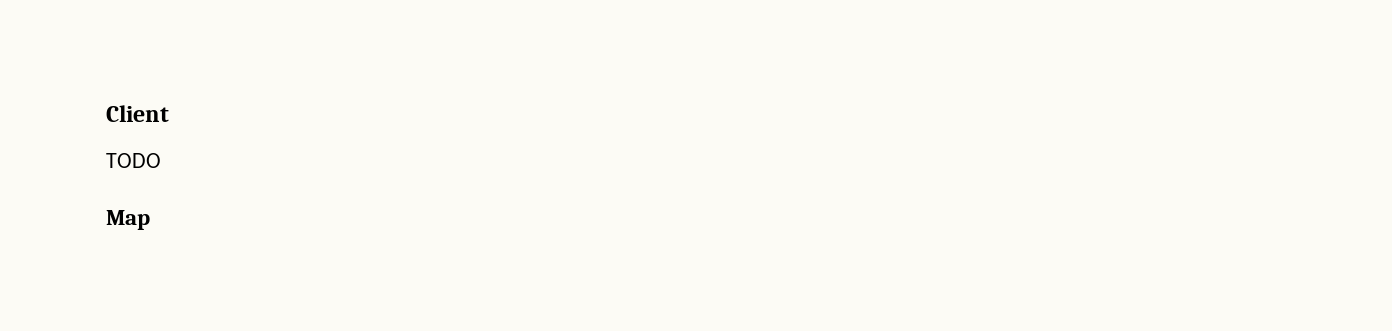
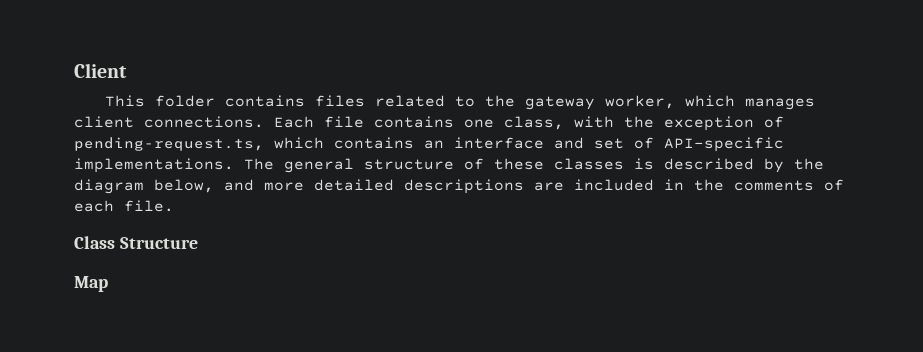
- TODO
+ This folder contains files related to the gateway worker, which manages client connections. Each file contains one class, with the exception of pending-request.ts, which contains an interface and set of API-specific implementations. The general structure of these classes is described by the diagram below, and more detailed descriptions are included in the comments of each file.
+ Class Structure

